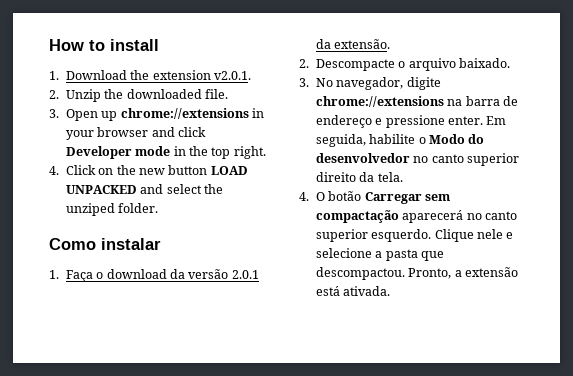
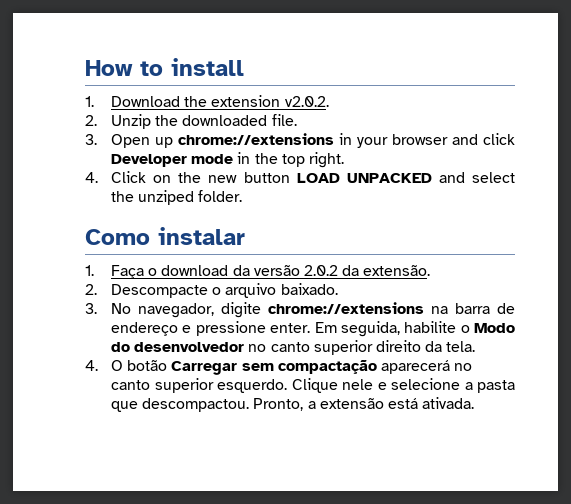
- 1. Download the extension v2.0.1.
+ 1. Download the extension v2.0.2.
- 1. Faça o download da versão 2.0.1 da extensão.
+ 1. Faça o download da versão 2.0.2 da extensão.

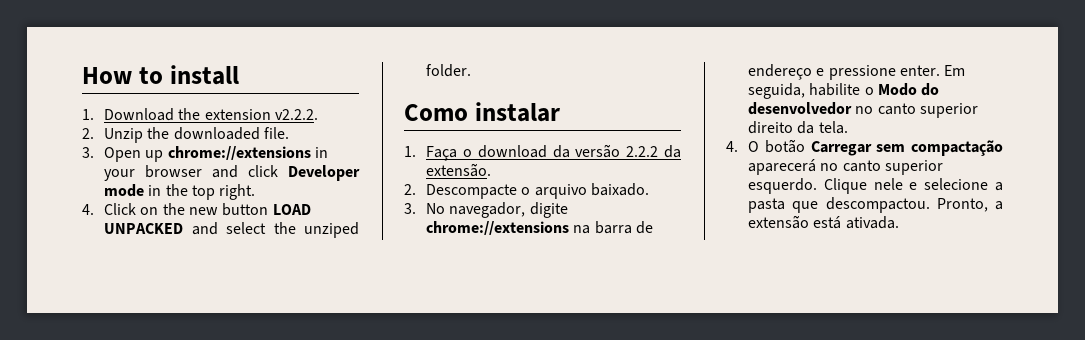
- 1. Download the extension v2.0.2.
+ 1. Download the extension v2.2.2.
- 1. Faça o download da versão 2.0.2 da extensão.
+ 1. Faça o download da versão 2.2.2 da extensão.

